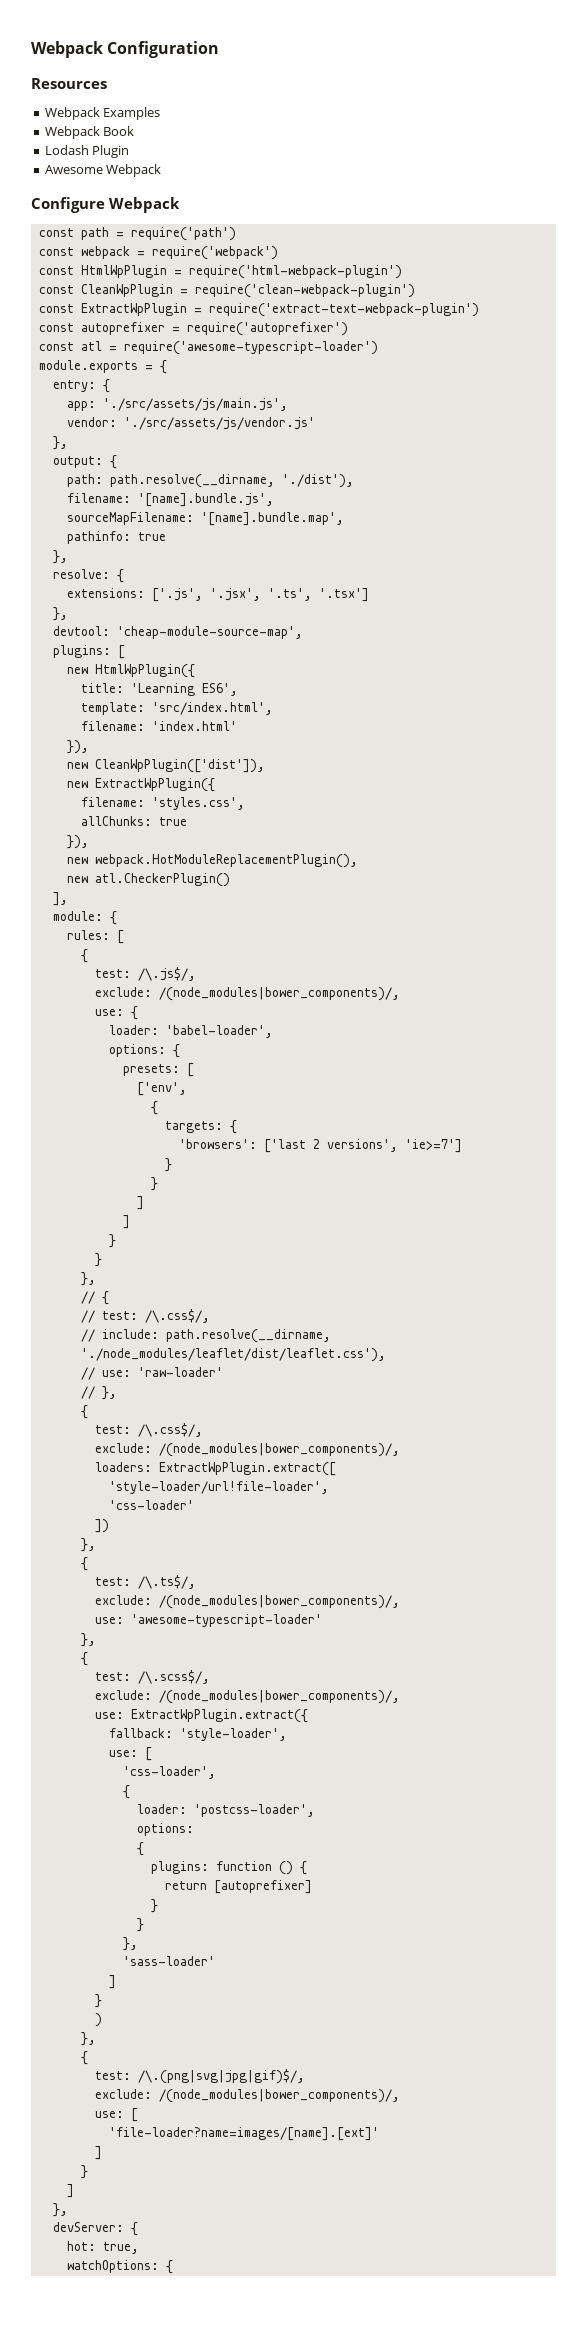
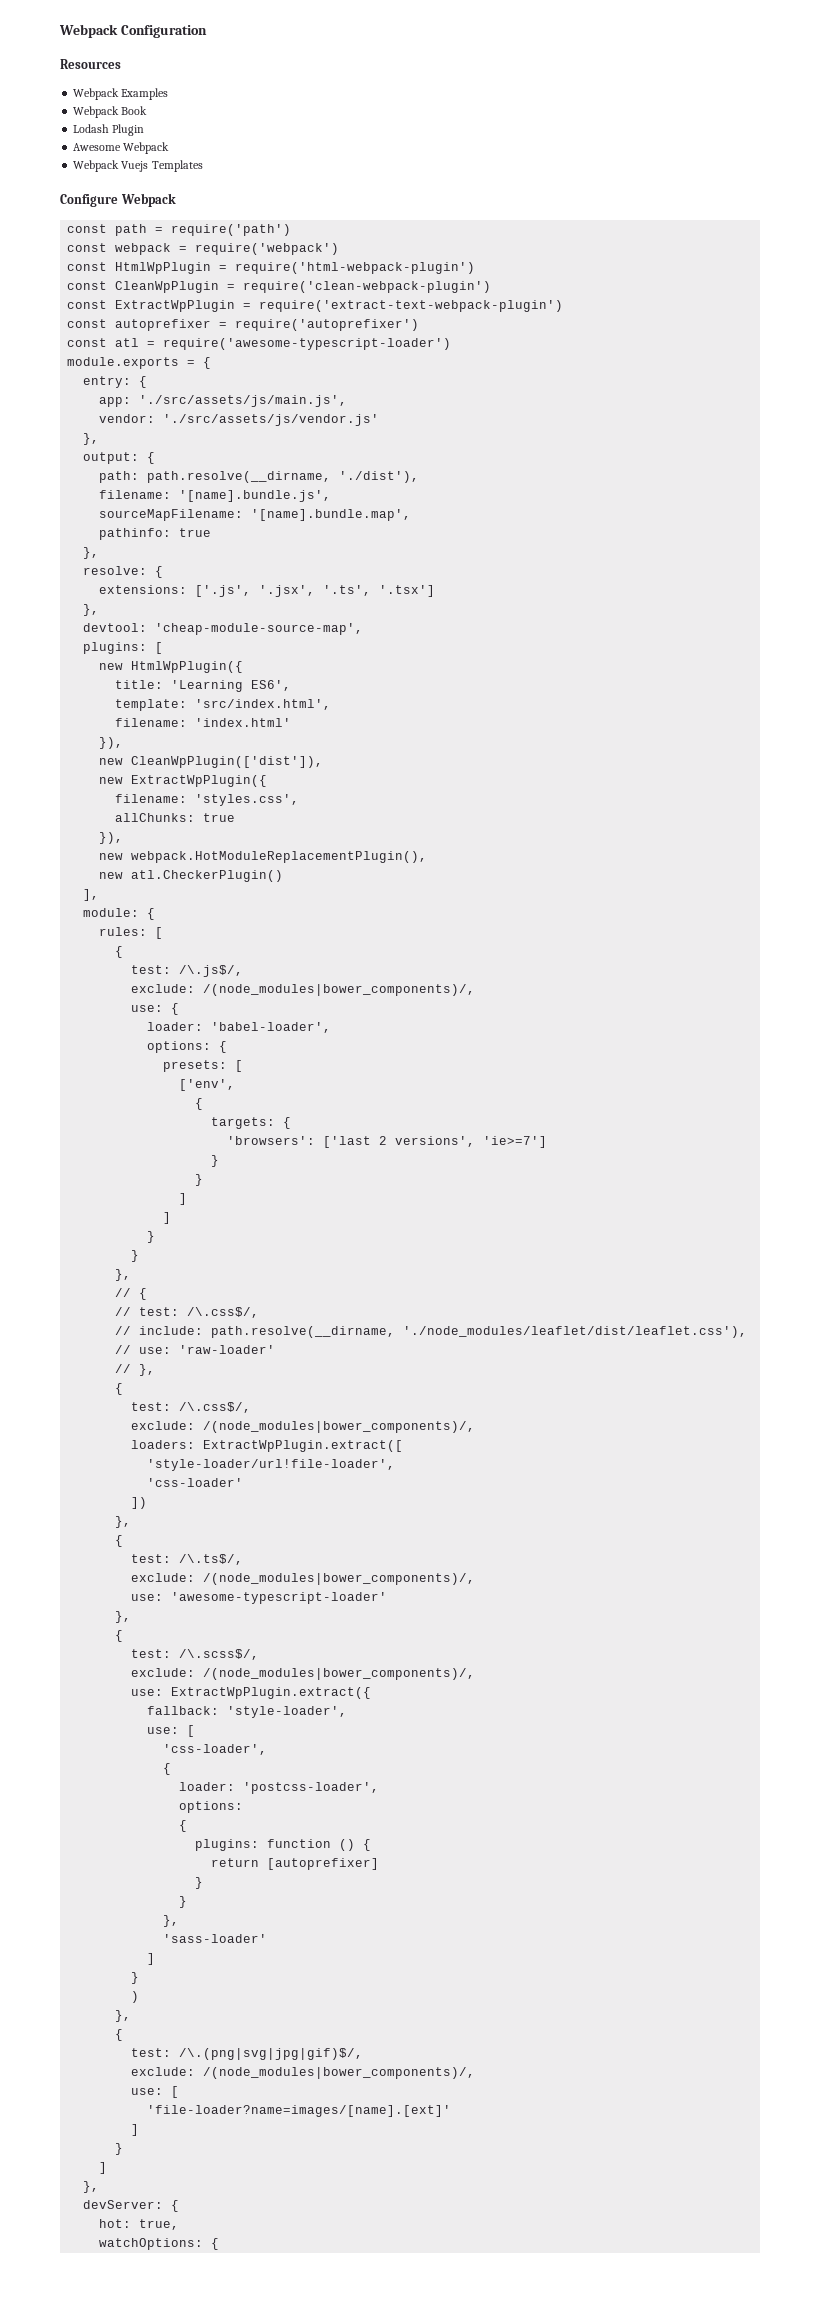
+ Webpack Vuejs Templates

